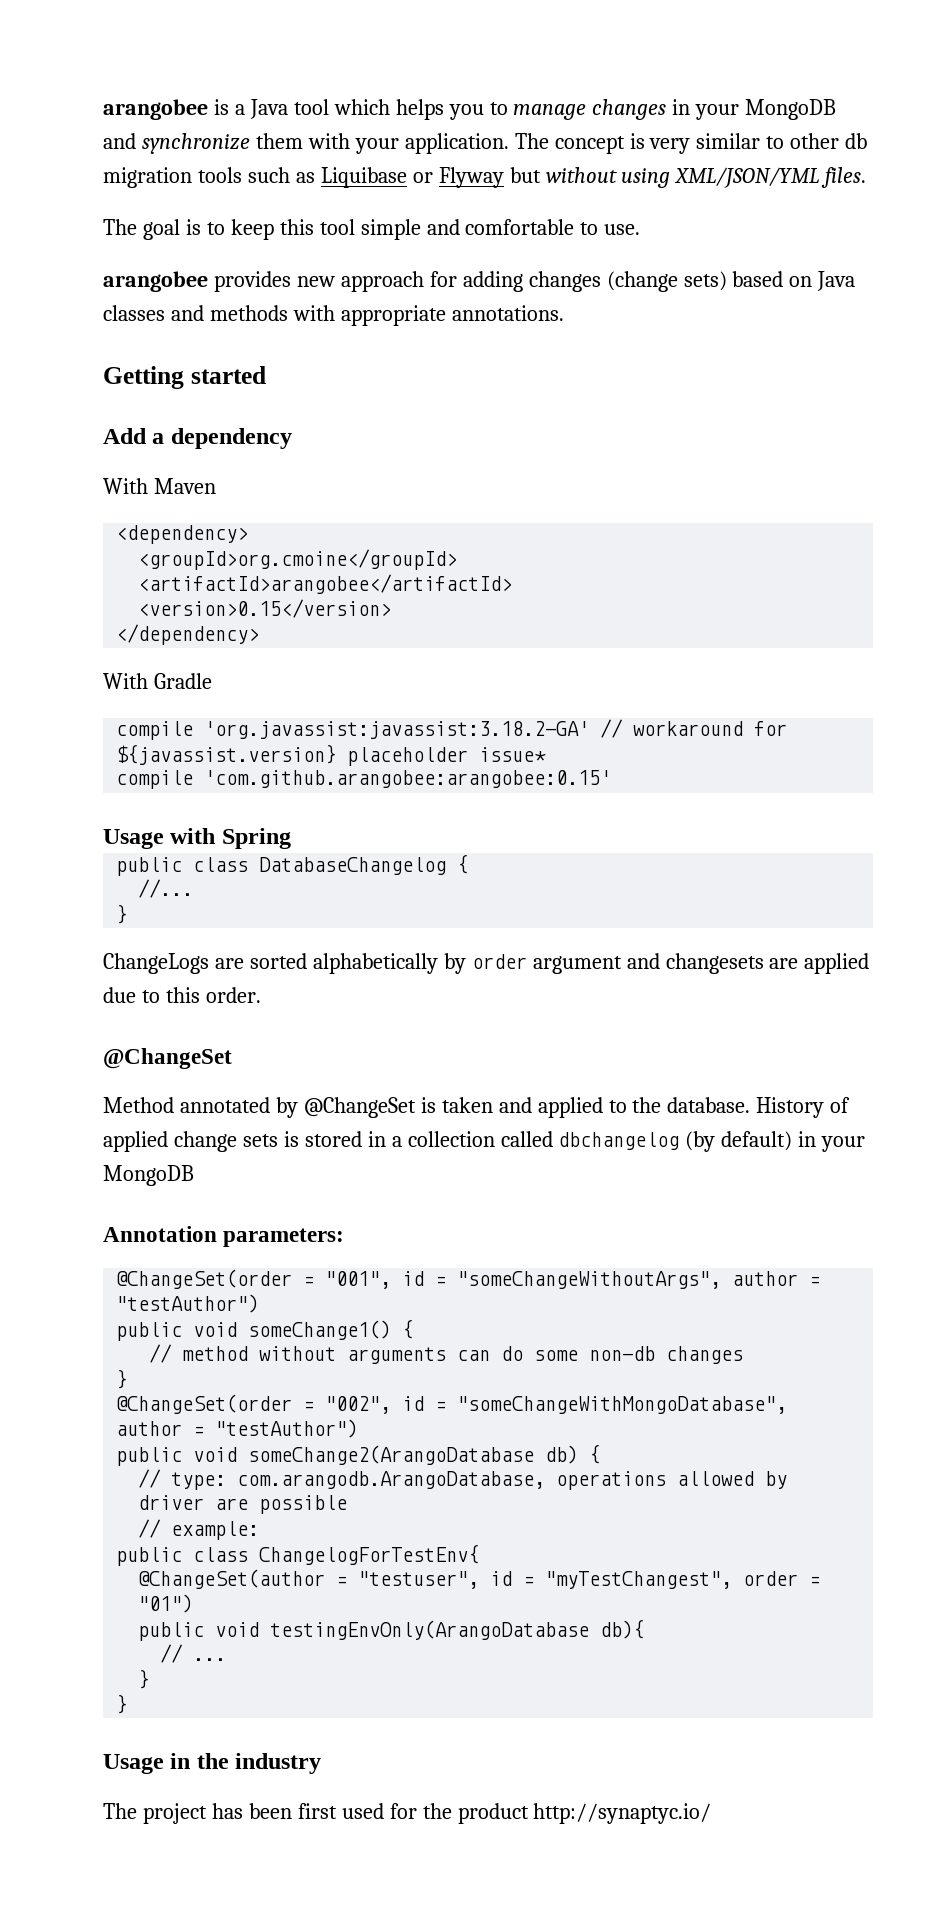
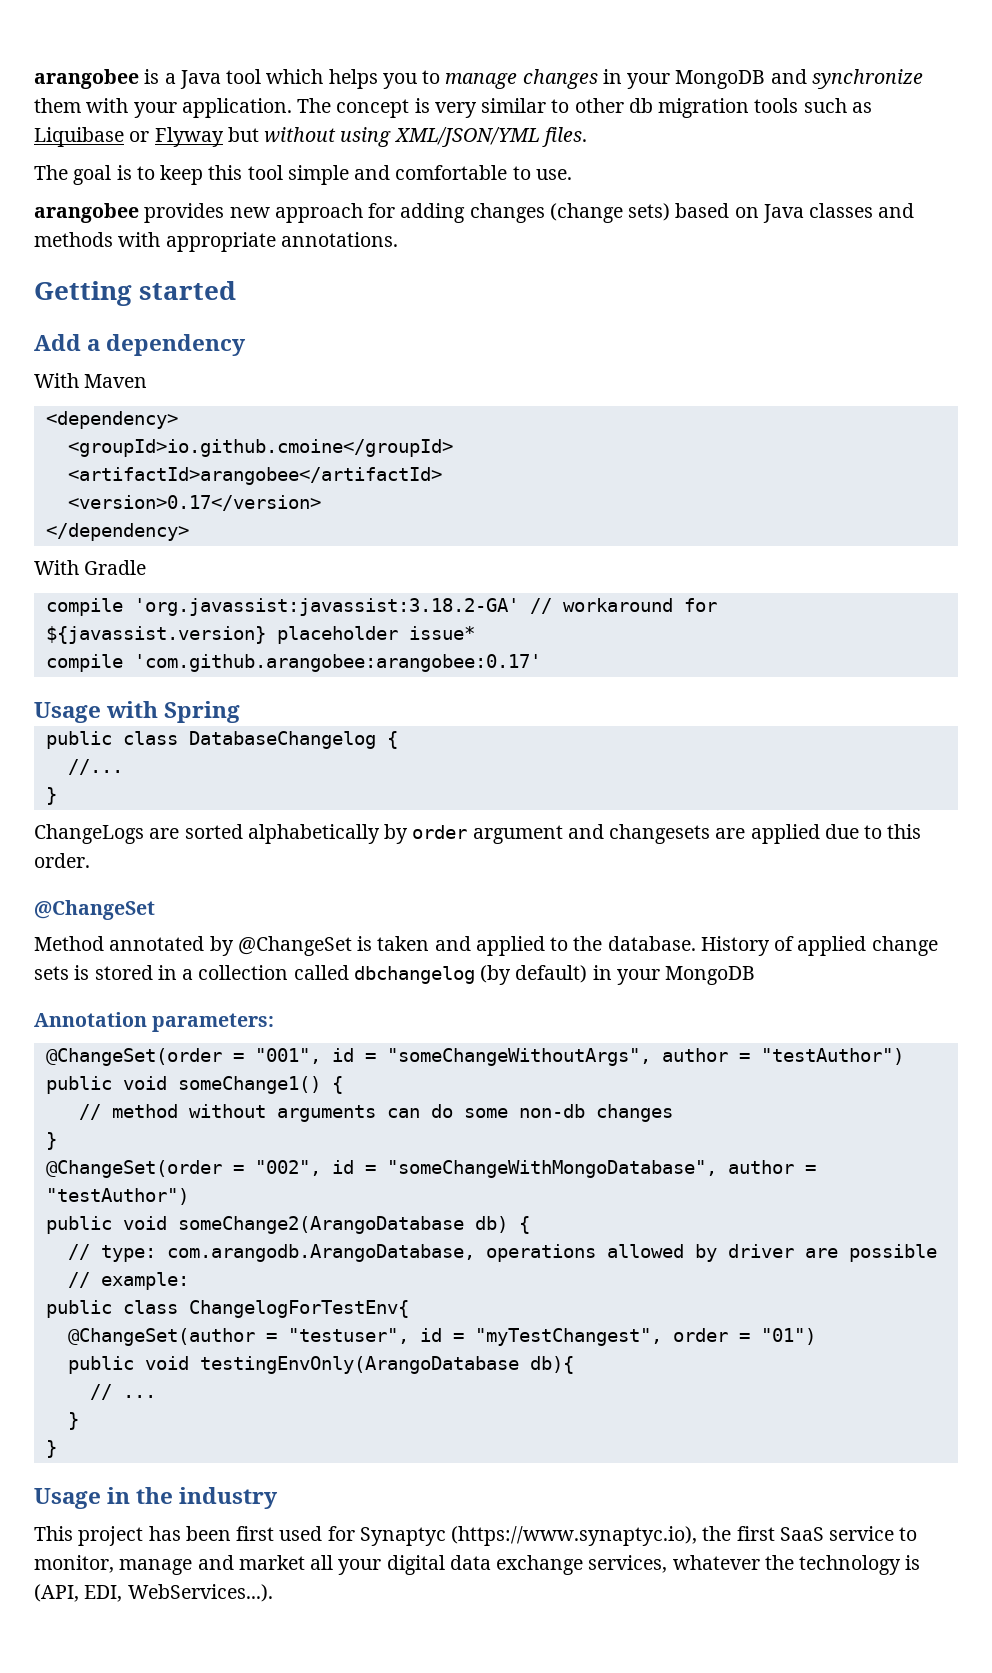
- <groupId>org.cmoine</groupId>
+ <groupId>io.github.cmoine</groupId>
- <version>0.15</version>
+ <version>0.17</version>
- compile 'com.github.arangobee:arangobee:0.15'
+ compile 'com.github.arangobee:arangobee:0.17'
- The project has been first used for the product http://synaptyc.io/
+ This project has been first used for Synaptyc (https://www.synaptyc.io), the first SaaS service to monitor, manage and market all your digital data exchange services, whatever the technology is (API, EDI, WebServices...).

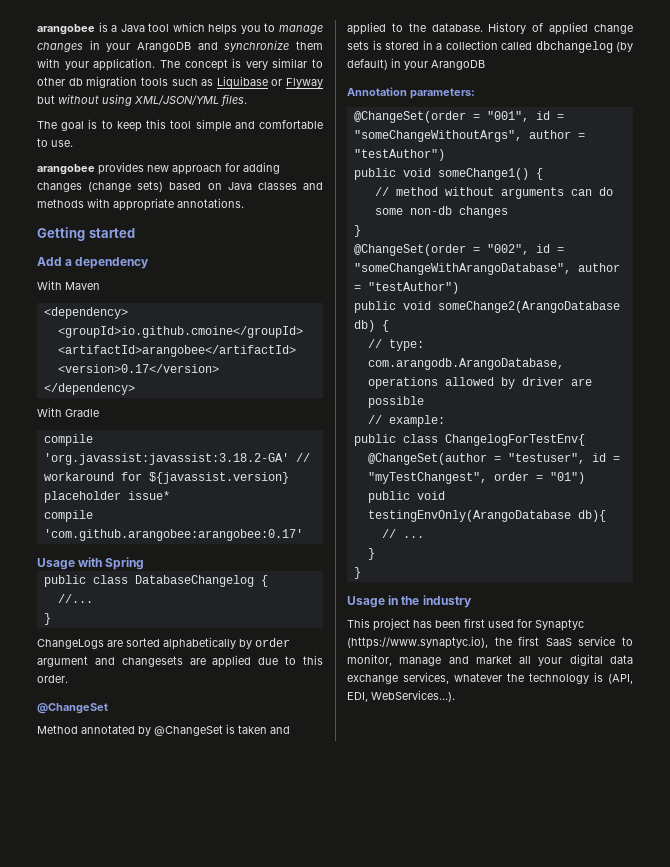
- arangobee is a Java tool which helps you to manage changes in your MongoDB and synchronize them with your application.
+ arangobee is a Java tool which helps you to manage changes in your ArangoDB and synchronize them with your application.
- History of applied change sets is stored in a collection called dbchangelog (by default) in your MongoDB
+ History of applied change sets is stored in a collection called dbchangelog (by default) in your ArangoDB
- @ChangeSet(order = "002", id = "someChangeWithMongoDatabase", author = "testAuthor")
+ @ChangeSet(order = "002", id = "someChangeWithArangoDatabase", author = "testAuthor")

